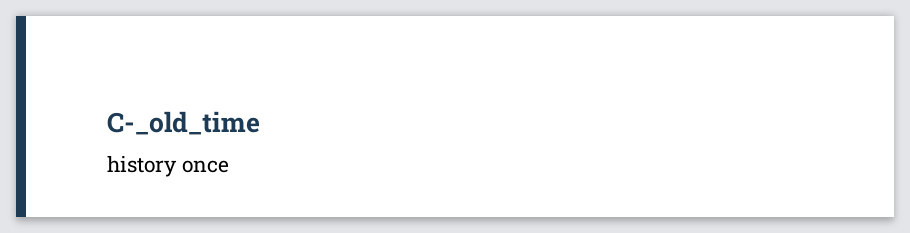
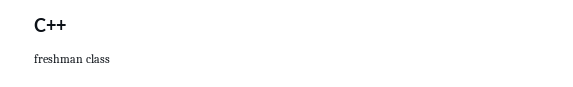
- C-_old_time
- history once
+ C++
+ freshman class

